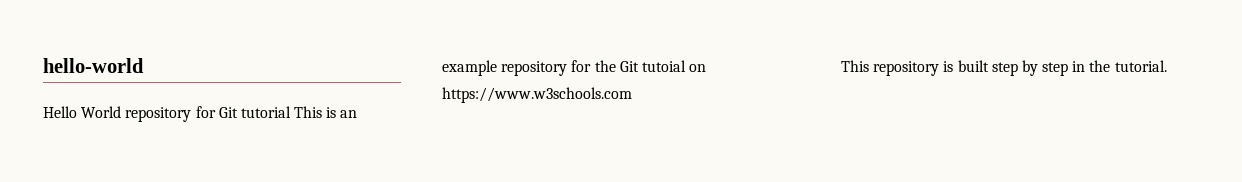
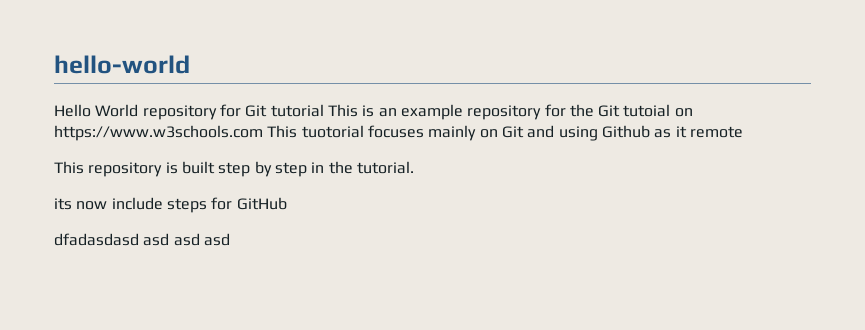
- Hello World repository for Git tutorial This is an example repository for the Git tutoial on https://www.w3schools.com
+ Hello World repository for Git tutorial This is an example repository for the Git tutoial on https://www.w3schools.com This tuotorial focuses mainly on Git and using Github as it remote
+ its now include steps for GitHub
+ dfadasdasd asd asd asd

